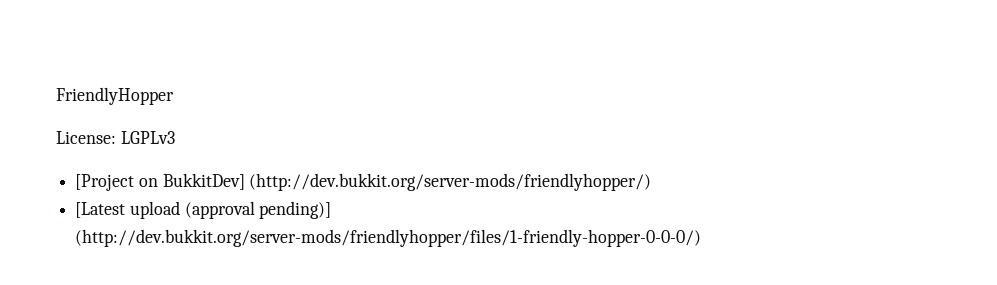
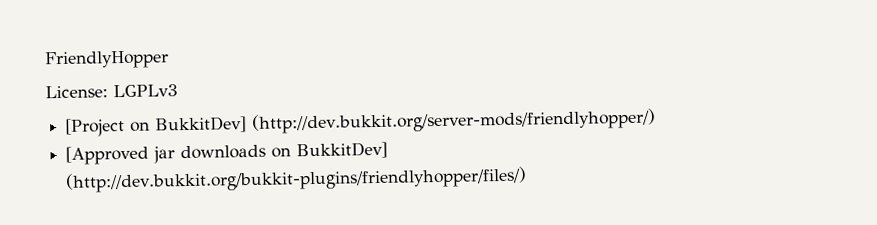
- [Latest upload (approval pending)] (http://dev.bukkit.org/server-mods/friendlyhopper/files/1-friendly-hopper-0-0-0/)
+ [Approved jar downloads on BukkitDev] (http://dev.bukkit.org/bukkit-plugins/friendlyhopper/files/)

